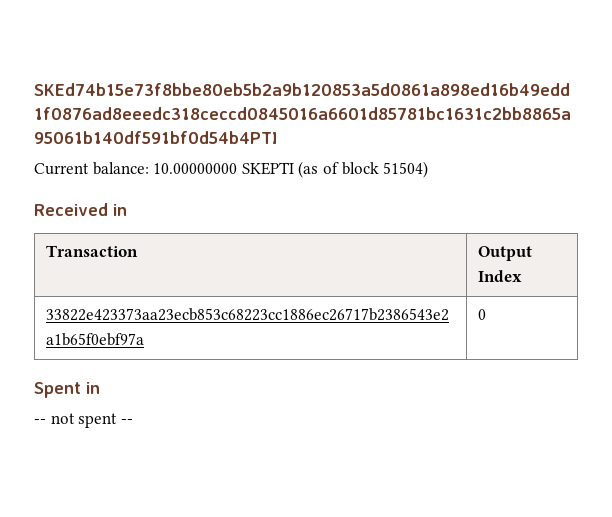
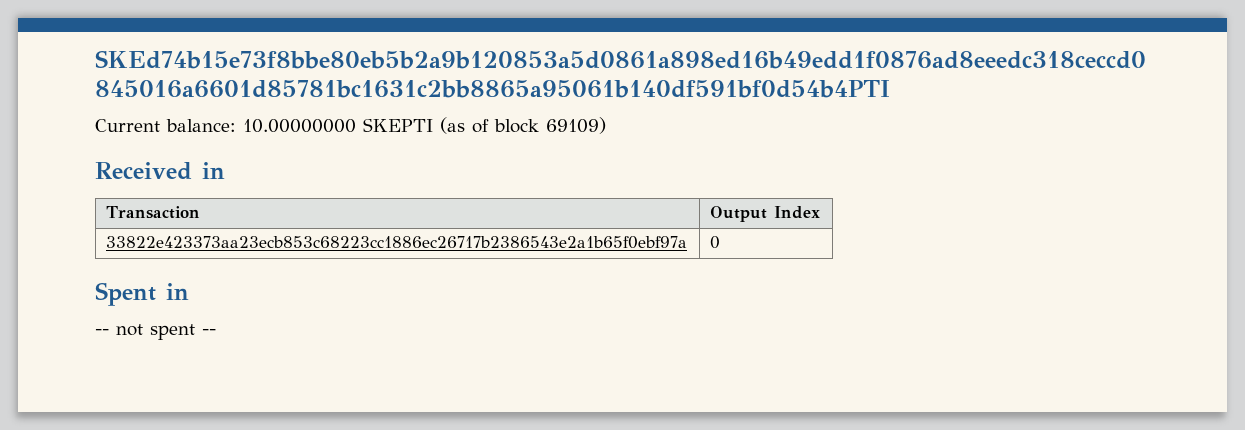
- Current balance: 10.00000000 SKEPTI (as of block 51504)
+ Current balance: 10.00000000 SKEPTI (as of block 69109)

